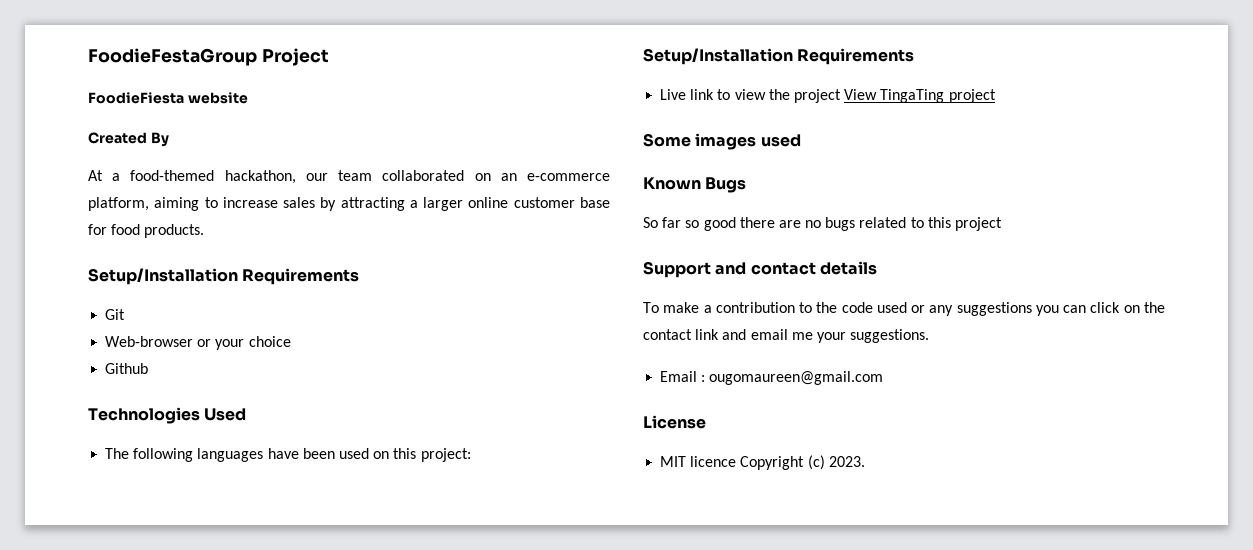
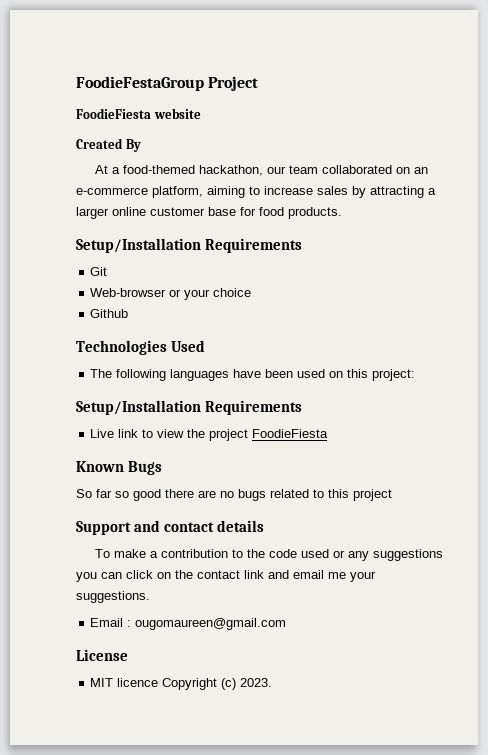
- Live link to view the project View TingaTing project
- Some images used
+ Live link to view the project FoodieFiesta

